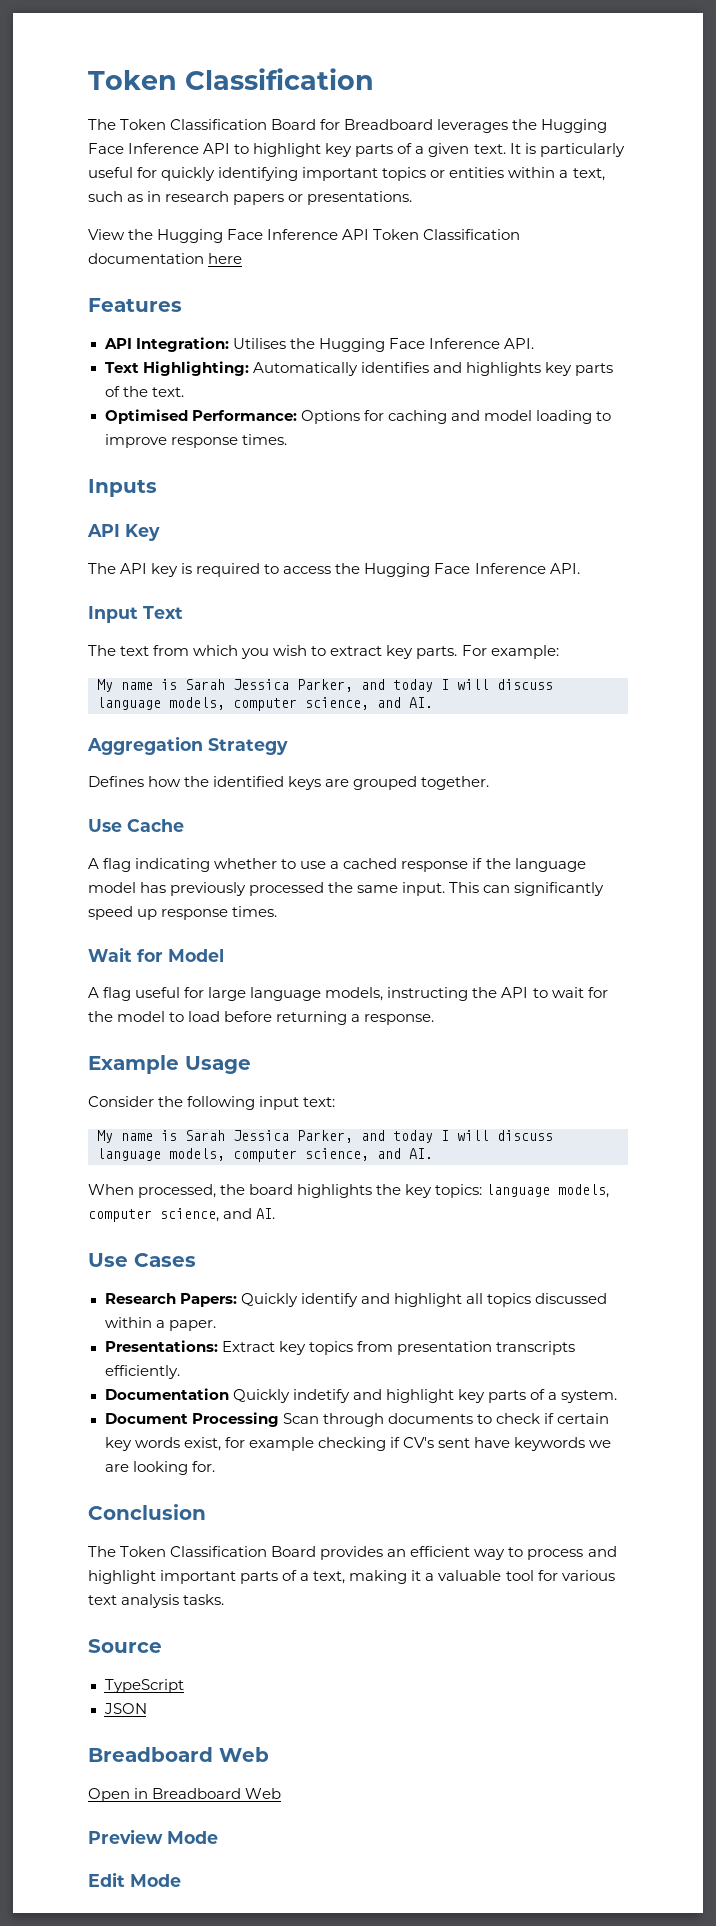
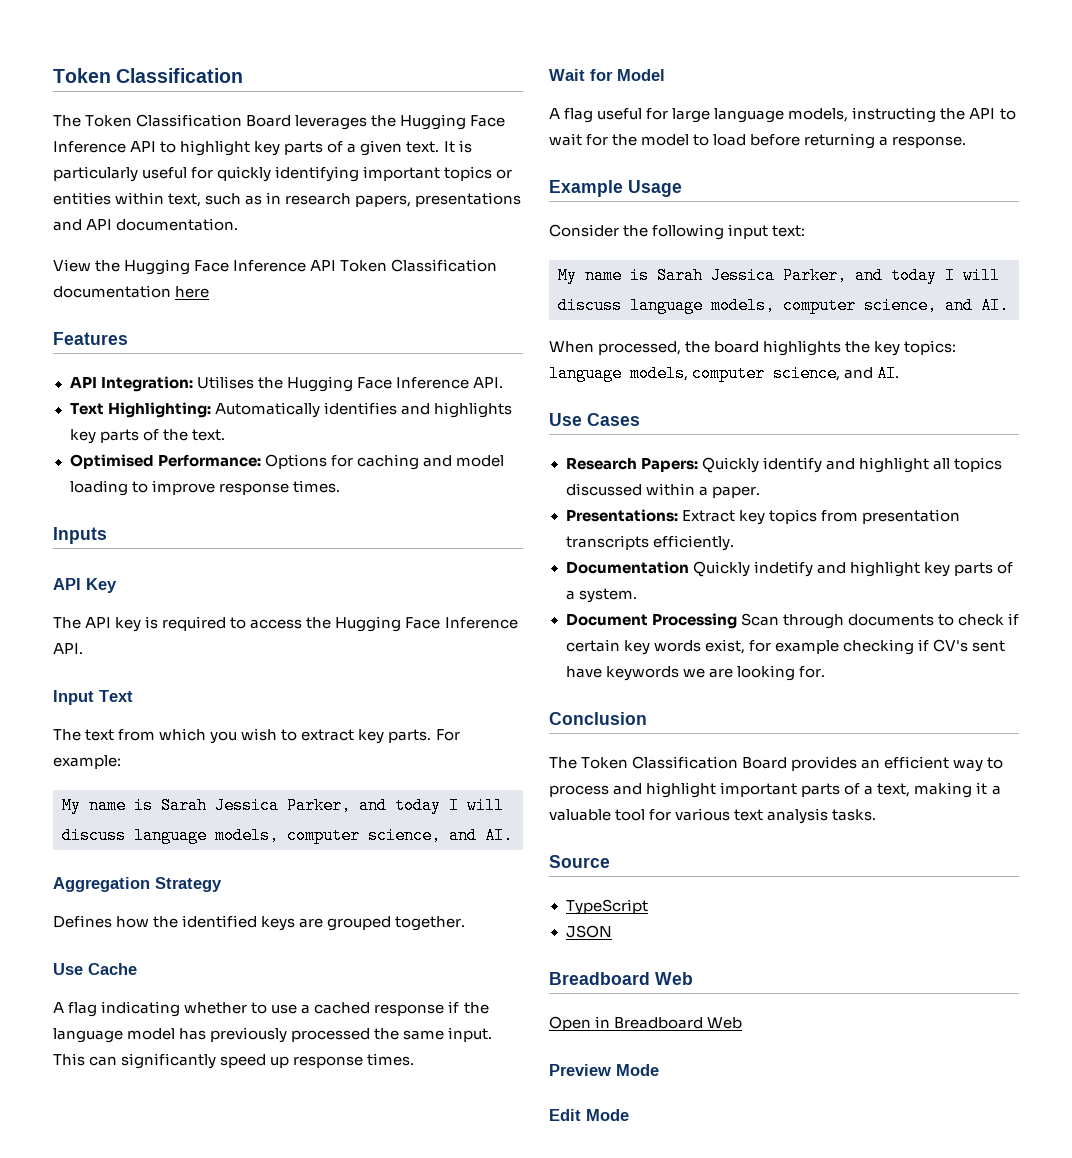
- The Token Classification Board for Breadboard leverages the Hugging Face Inference API to highlight key parts of a given text.
+ The Token Classification Board leverages the Hugging Face Inference API to highlight key parts of a given text.
- It is particularly useful for quickly identifying important topics or entities within a text, such as in research papers or presentations.
+ It is particularly useful for quickly identifying important topics or entities within text, such as in research papers, presentations and API documentation.

